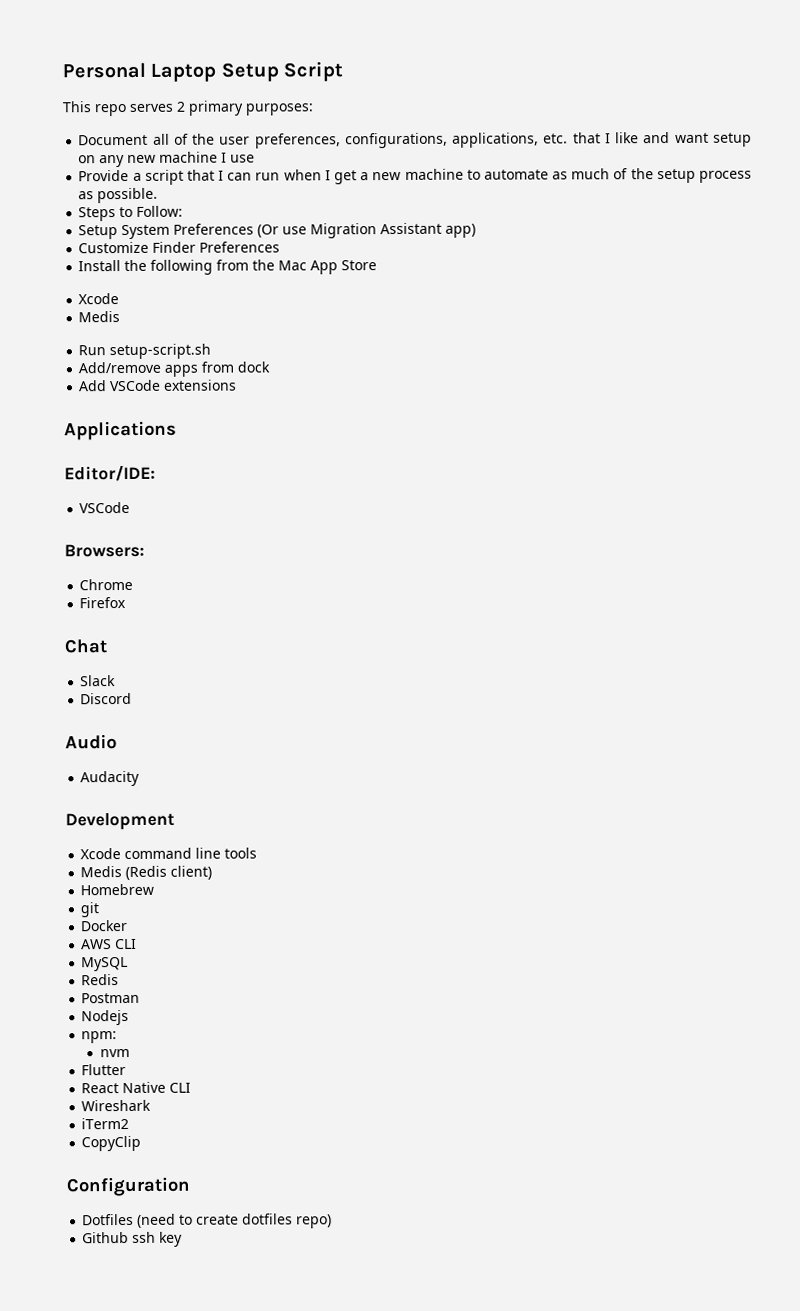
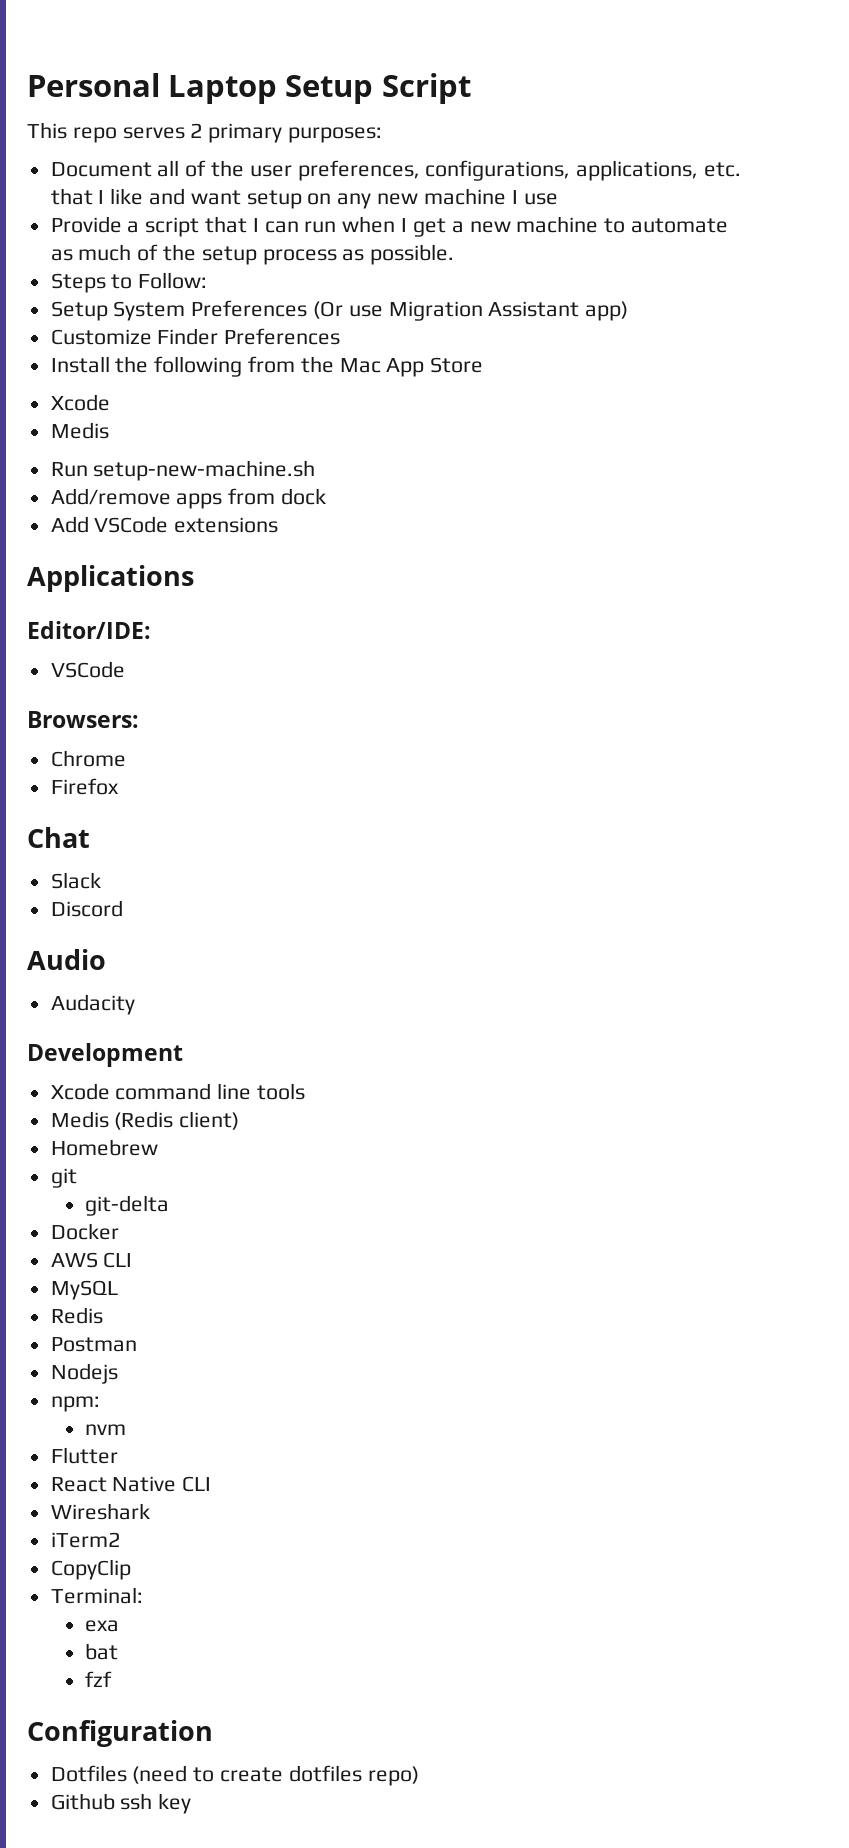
- Run setup-script.sh
+ Run setup-new-machine.sh
+ git-delta
+ Terminal:
+ exa
+ bat
+ fzf

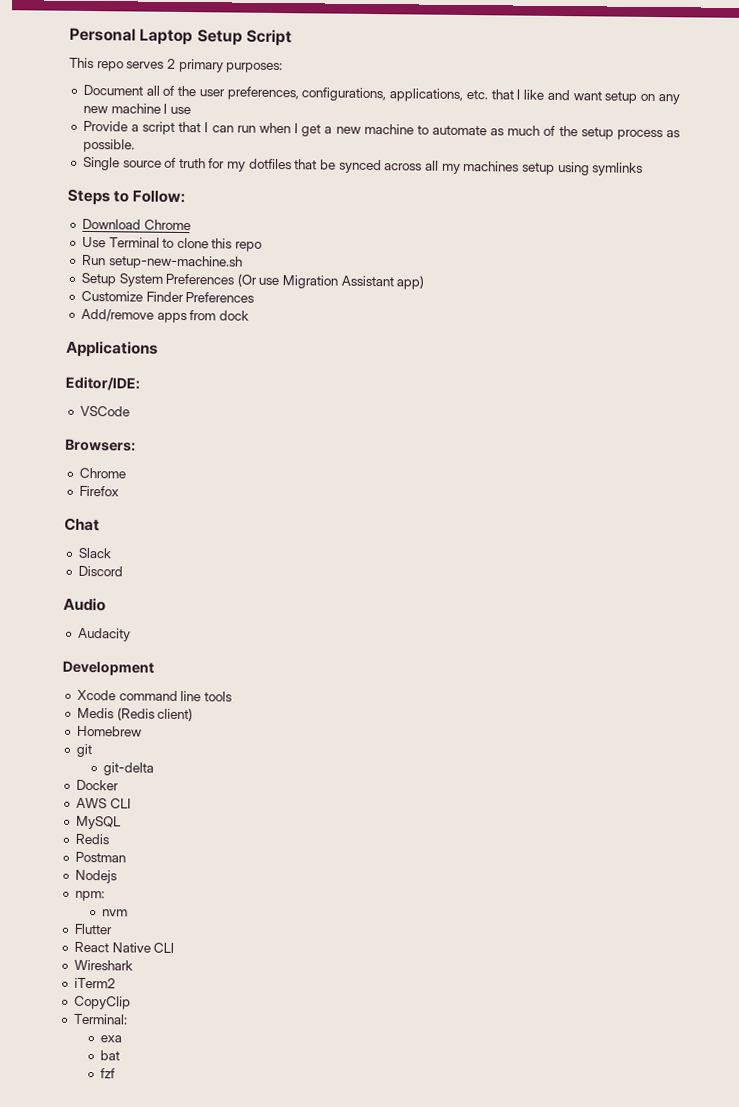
+ Single source of truth for my dotfiles that be synced across all my machines setup using symlinks
  Steps to Follow:
+ Download Chrome
+ Use Terminal to clone this repo
+ Run setup-new-machine.sh
- Install the following from the Mac App Store
- Xcode
- Medis
- Run setup-new-machine.sh
- Add VSCode extensions
- Configuration
- Dotfiles (need to create dotfiles repo)
- Github ssh key

